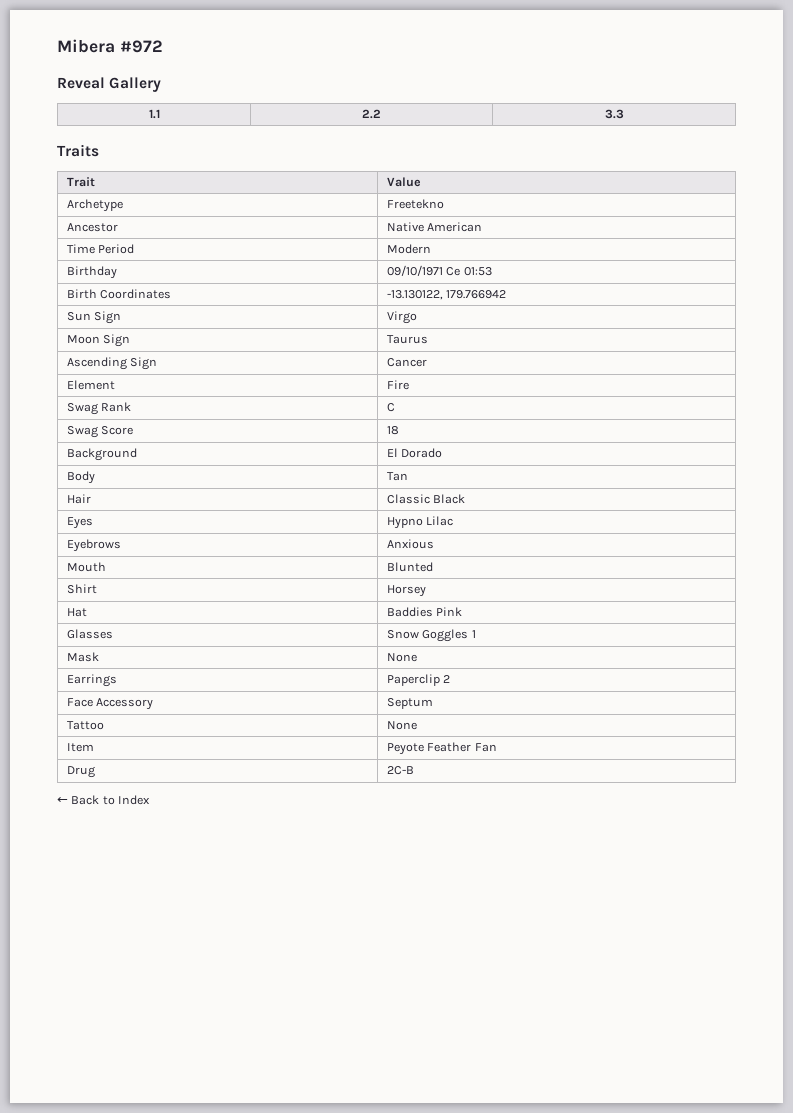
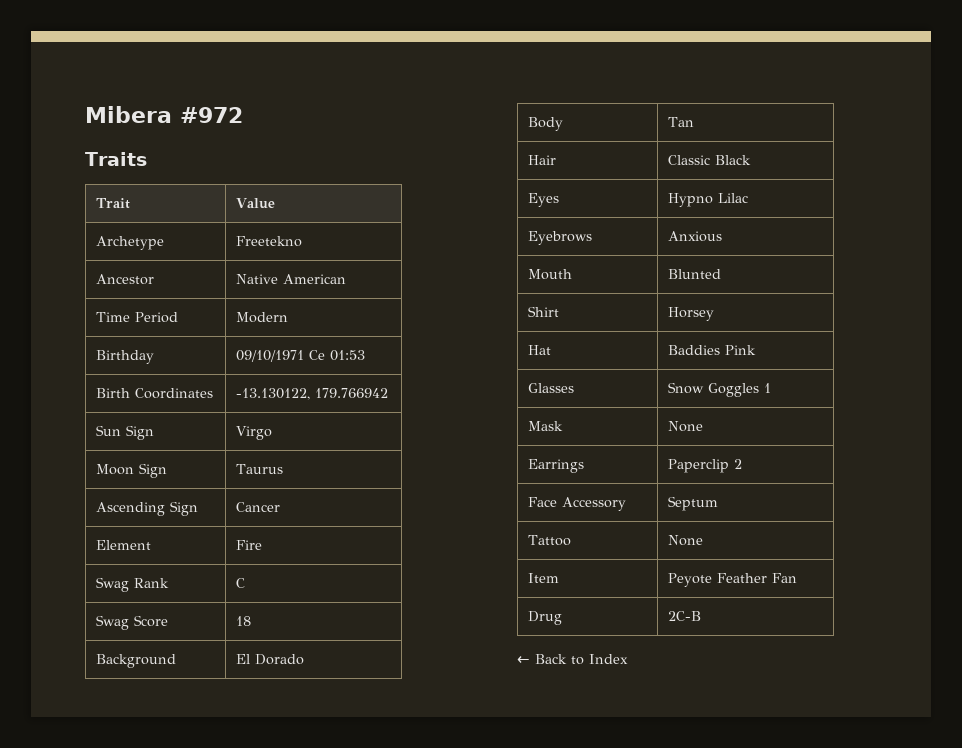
- Reveal Gallery
- 1.1 | 2.2 | 3.3

